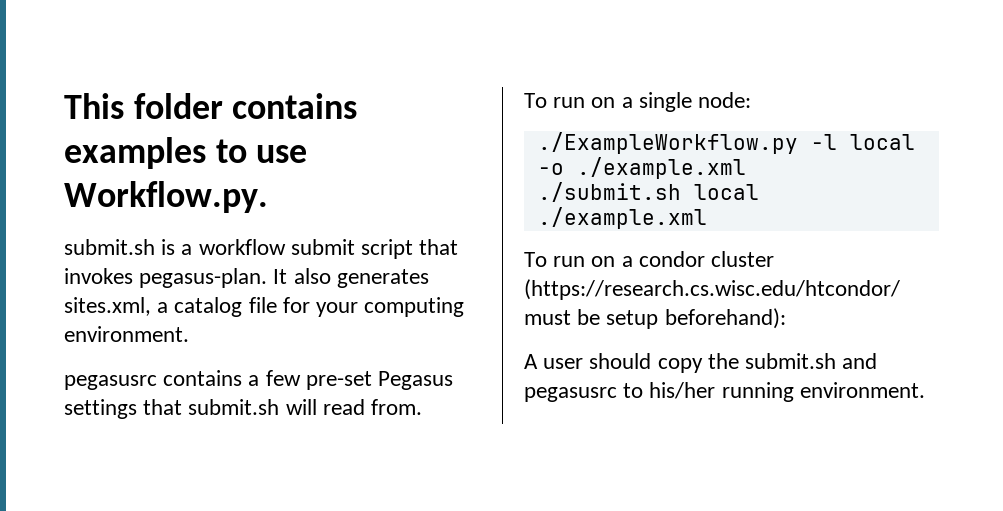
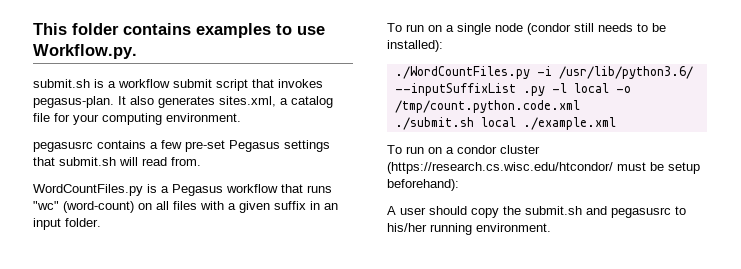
+ WordCountFiles.py is a Pegasus workflow that runs "wc" (word-count) on all files with a given suffix in an input folder.
- To run on a single node:
- ./ExampleWorkflow.py -l local -o ./example.xml
+ To run on a single node (condor still needs to be installed):
+ ./WordCountFiles.py -i /usr/lib/python3.6/ --inputSuffixList .py -l local -o /tmp/count.python.code.xml

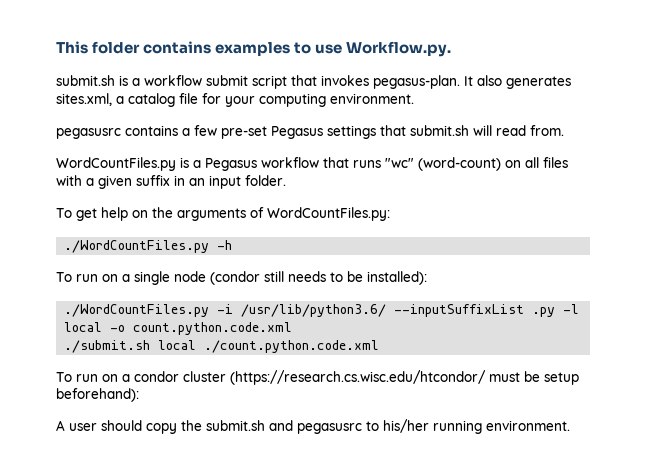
+ To get help on the arguments of WordCountFiles.py:
+ ./WordCountFiles.py -h
- ./WordCountFiles.py -i /usr/lib/python3.6/ --inputSuffixList .py -l local -o /tmp/count.python.code.xml
+ ./WordCountFiles.py -i /usr/lib/python3.6/ --inputSuffixList .py -l local -o count.python.code.xml
- ./submit.sh local ./example.xml
+ ./submit.sh local ./count.python.code.xml

